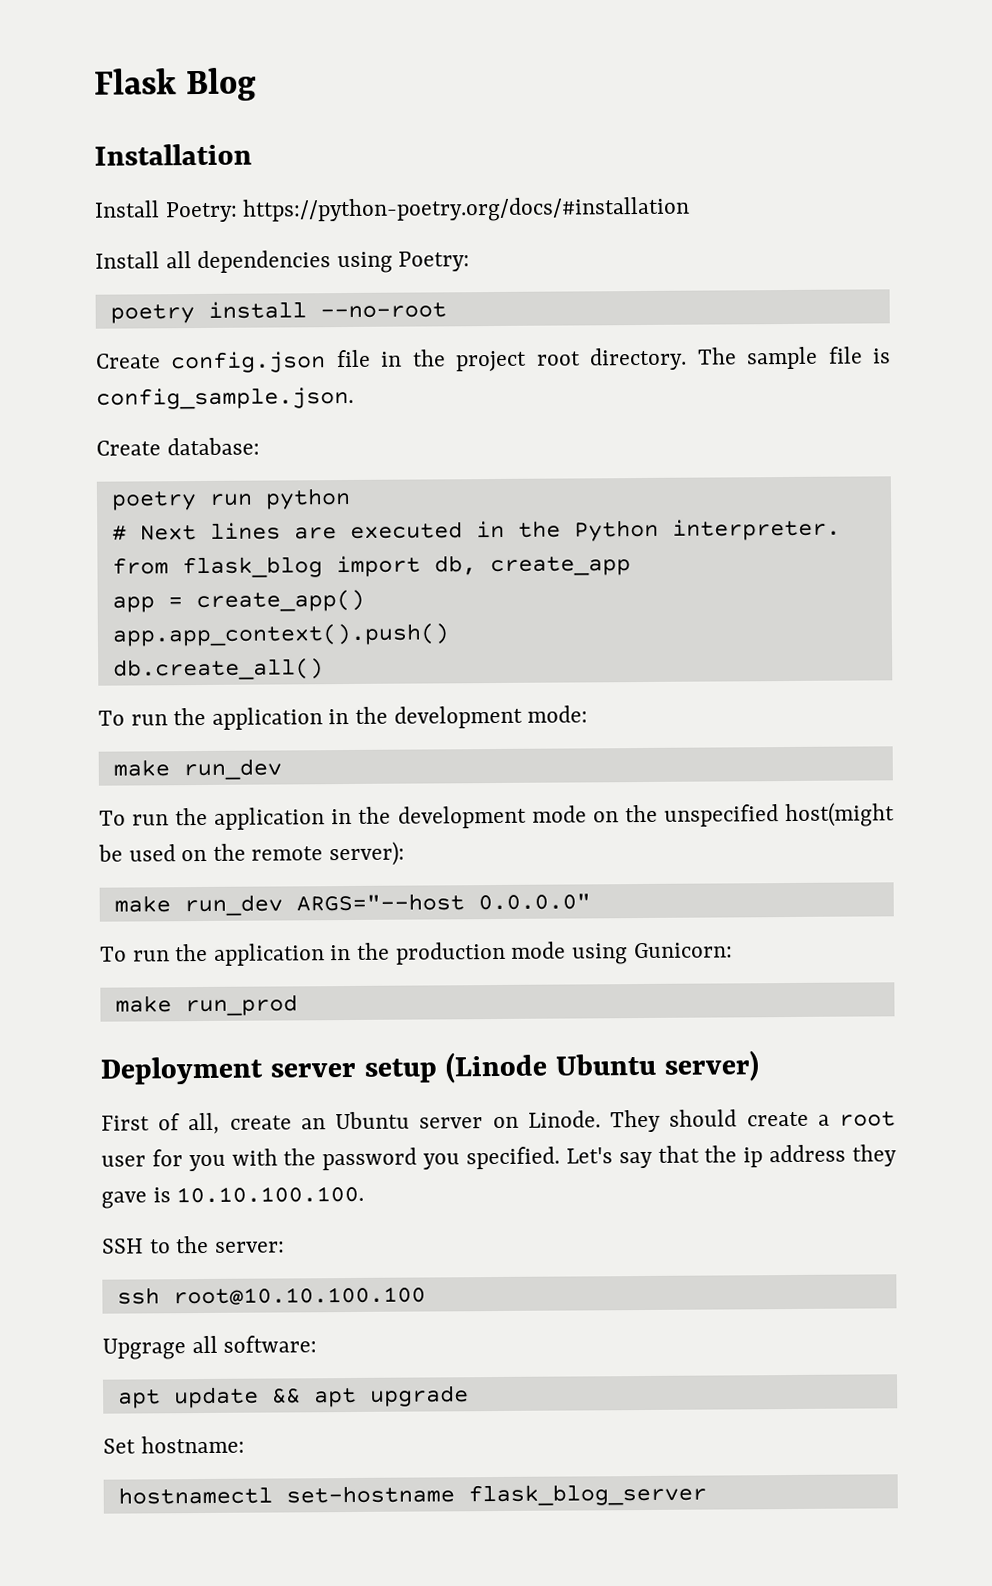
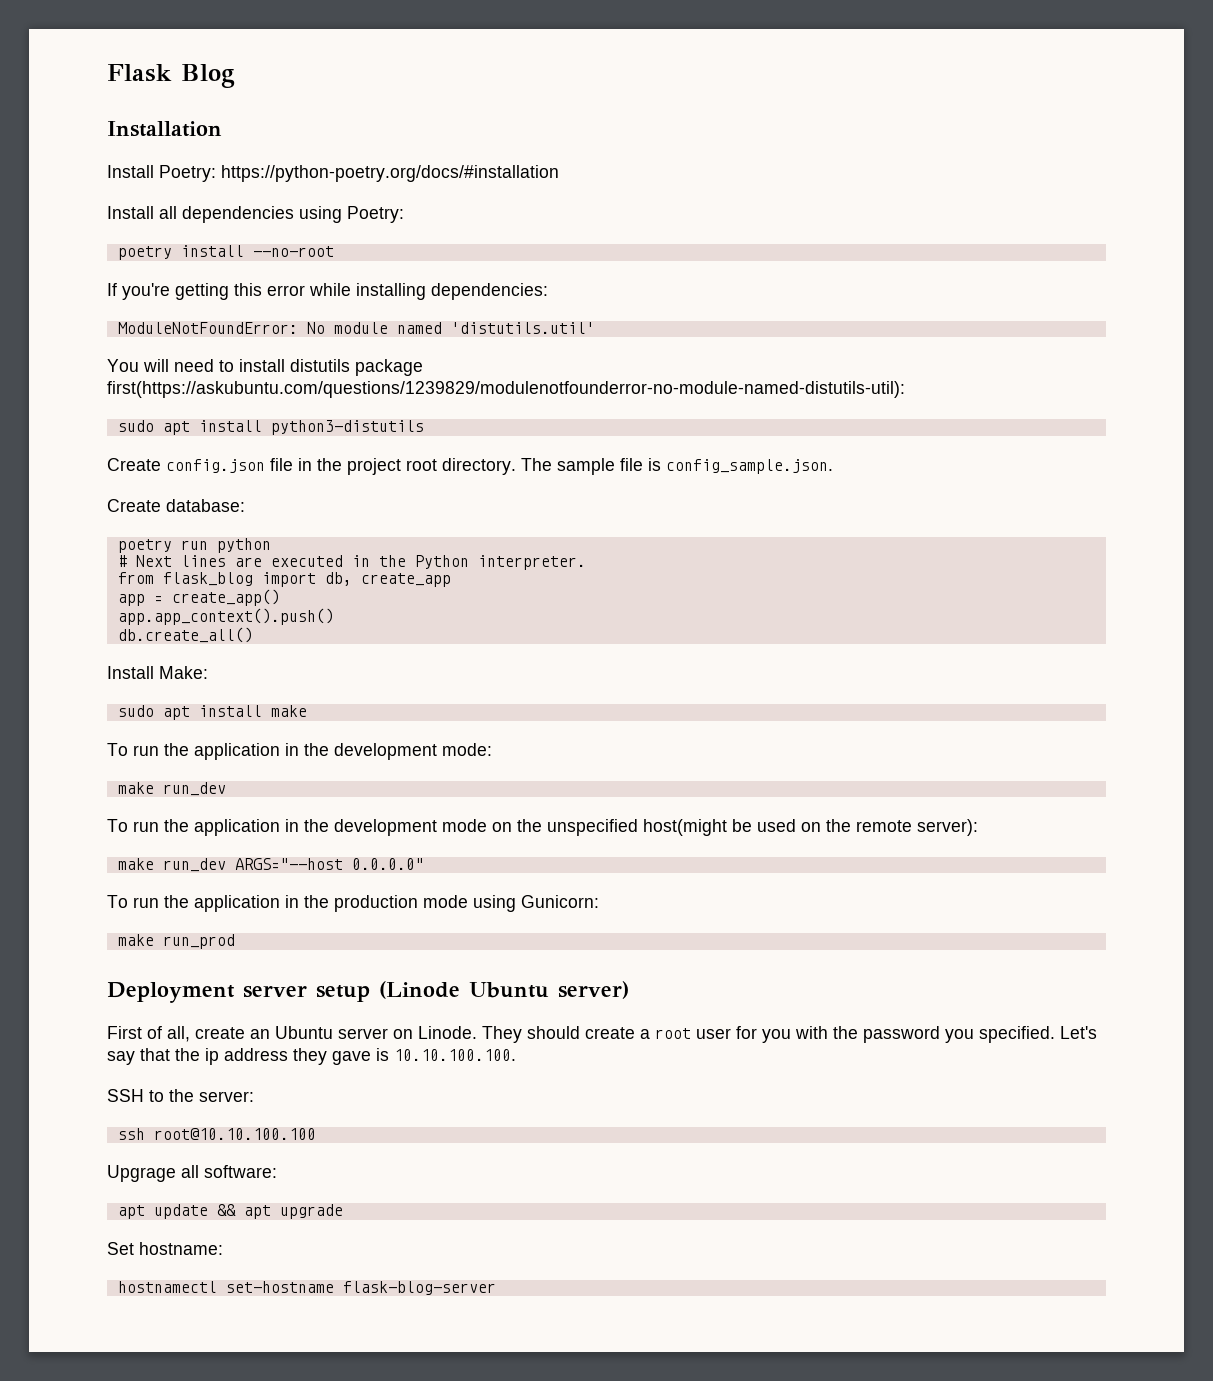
+ If you're getting this error while installing dependencies:
+ ModuleNotFoundError: No module named 'distutils.util'
+ You will need to install distutils package first(https://askubuntu.com/questions/1239829/modulenotfounderror-no-module-named-distutils-util):
+ sudo apt install python3-distutils
+ Install Make:
+ sudo apt install make
- hostnamectl set-hostname flask_blog_server
+ hostnamectl set-hostname flask-blog-server

